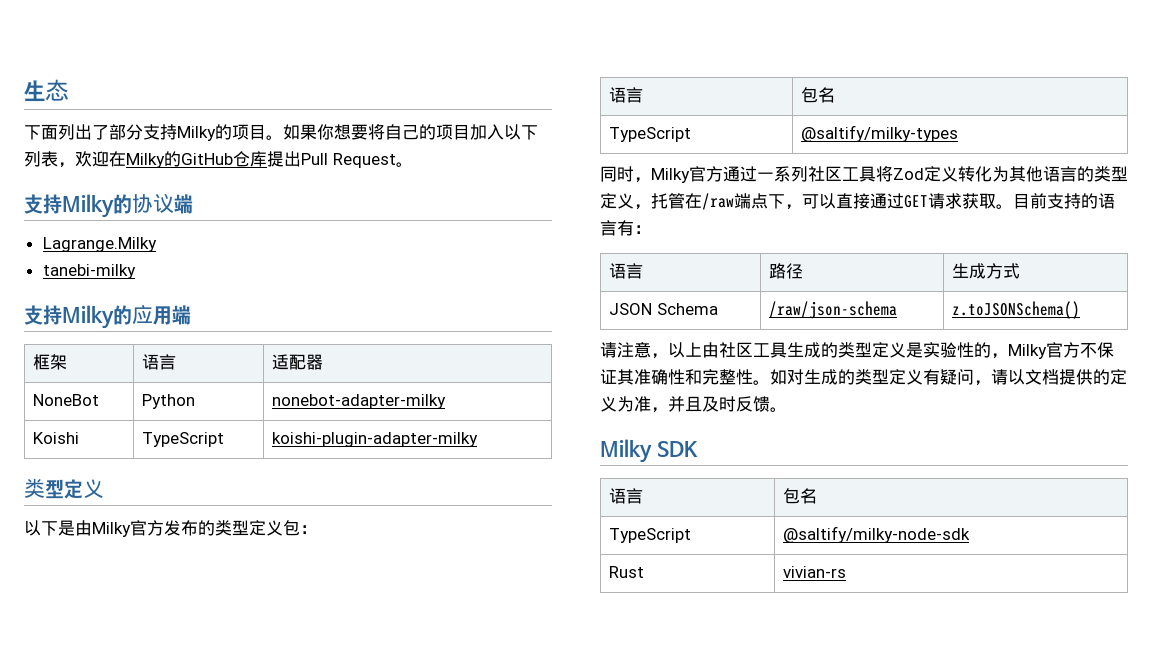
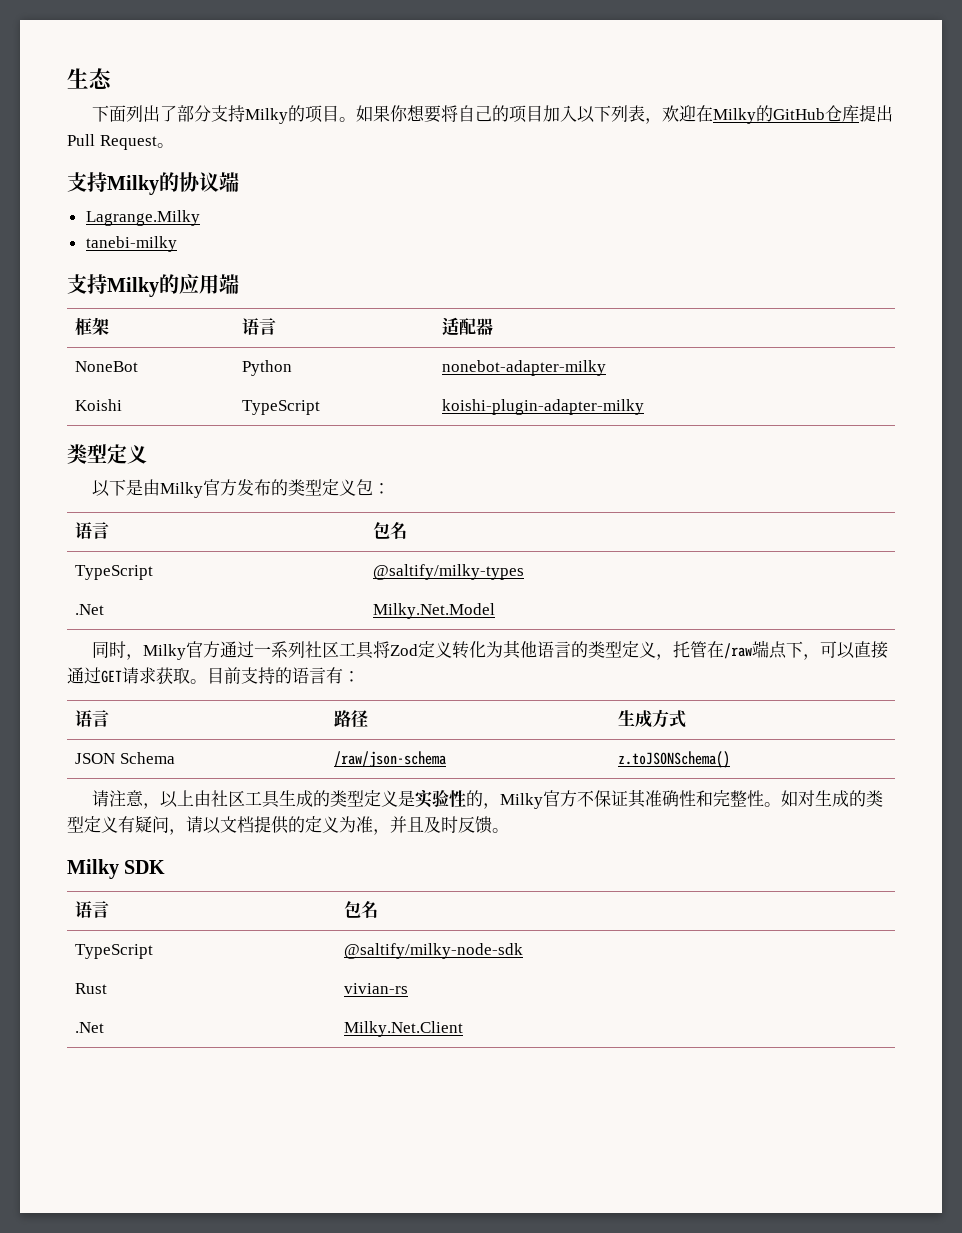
+ .Net | Milky.Net.Model
+ .Net | Milky.Net.Client

